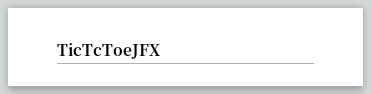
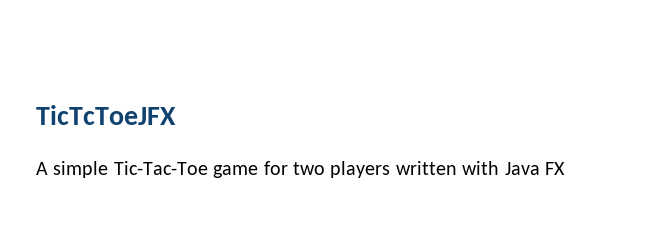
+ A simple Tic-Tac-Toe game for two players written with Java FX

